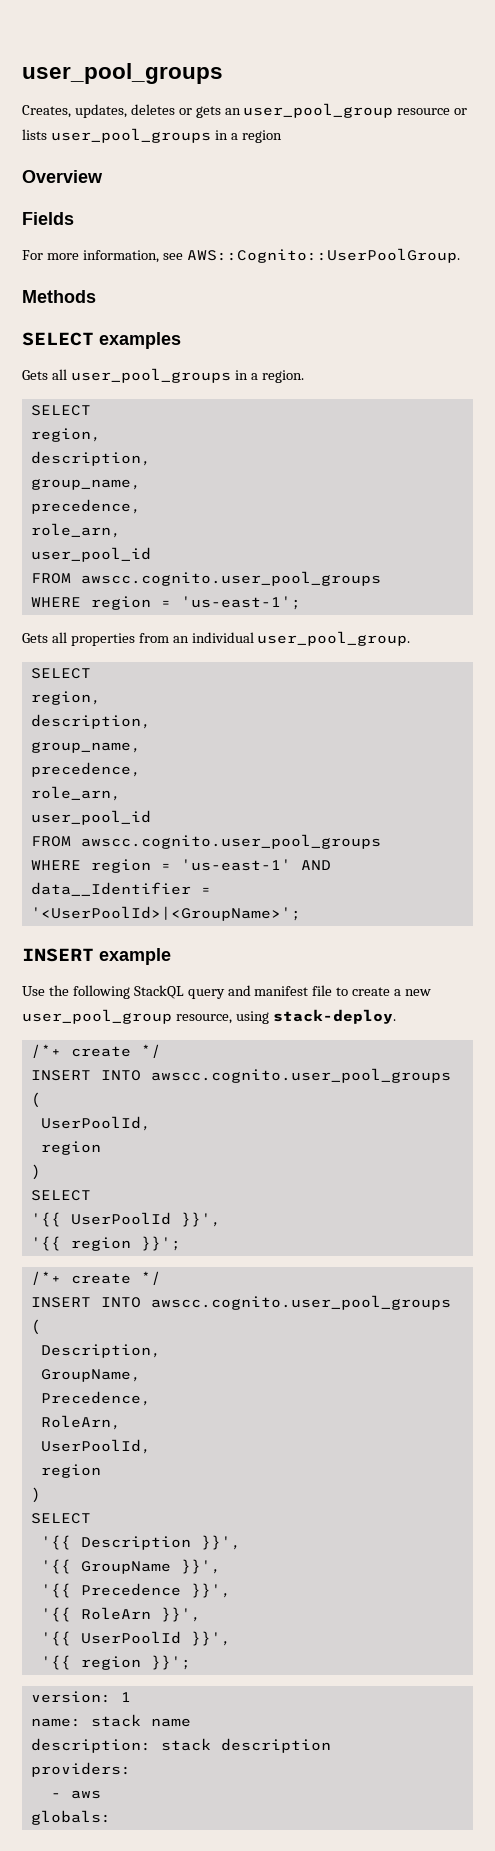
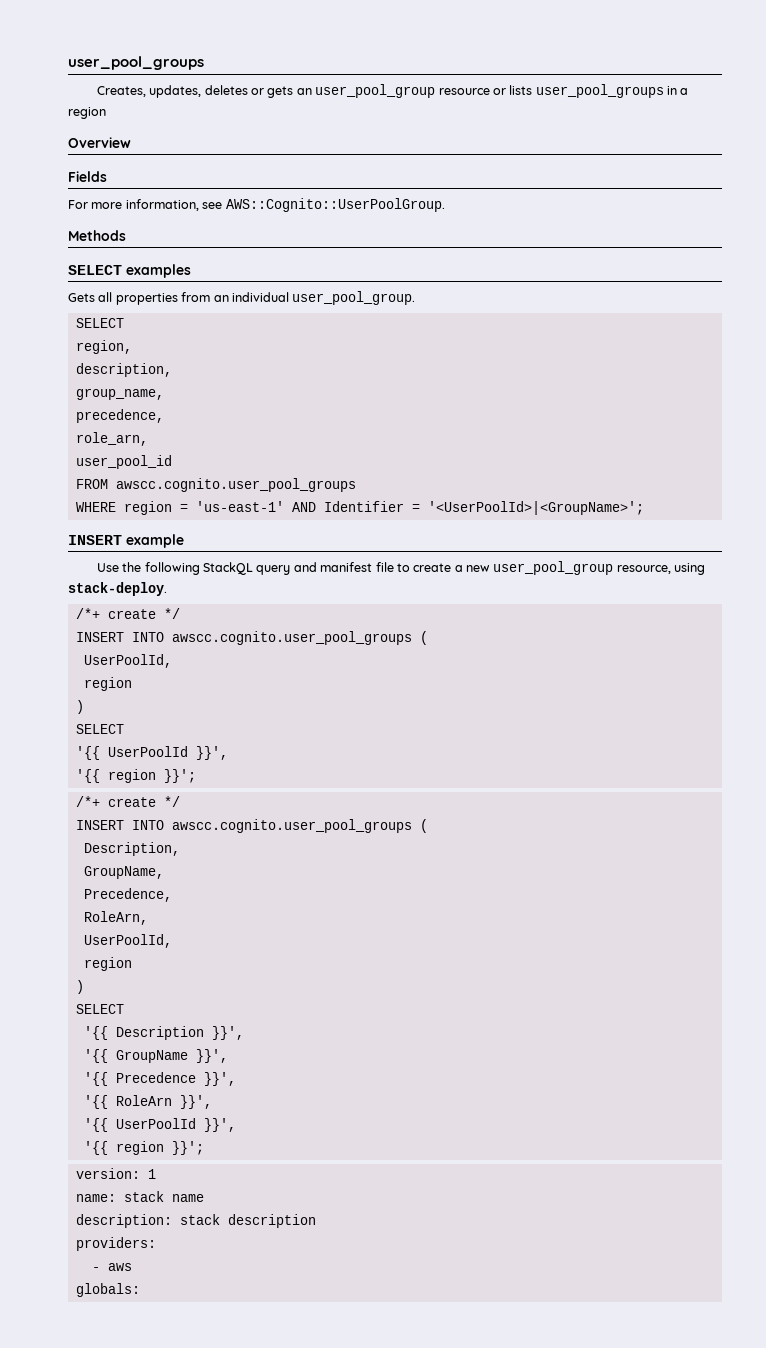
- Gets all user_pool_groups in a region.
- SELECT
- region,
- description,
- group_name,
- precedence,
- role_arn,
- user_pool_id
- FROM awscc.cognito.user_pool_groups
- WHERE region = 'us-east-1';
- WHERE region = 'us-east-1' AND data__Identifier = '<UserPoolId>|<GroupName>';
+ WHERE region = 'us-east-1' AND Identifier = '<UserPoolId>|<GroupName>';

